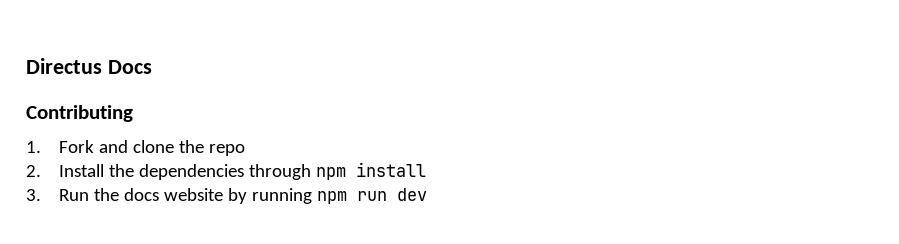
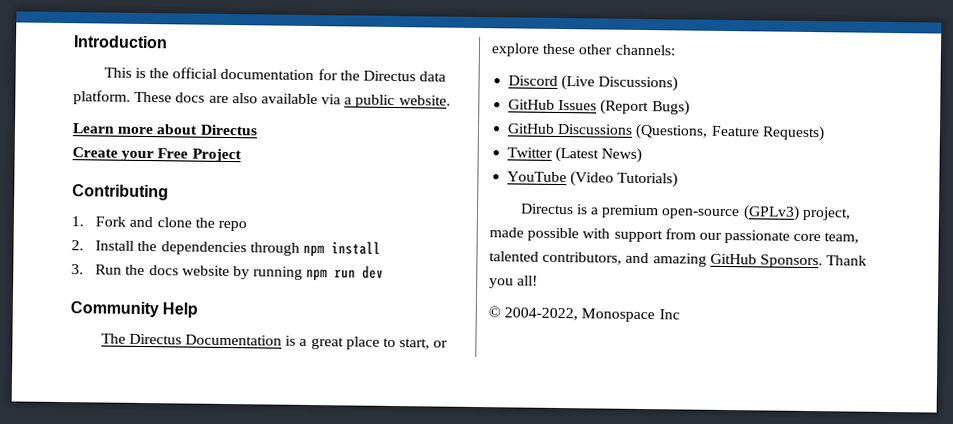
- Directus Docs
+ Introduction
+ This is the official documentation for the Directus data platform. These docs are also available via a public website.
+ Learn more about Directus
+ Create your Free Project
+ Community Help
+ The Directus Documentation is a great place to start, or explore these other channels:
+ Discord (Live Discussions)
+ GitHub Issues (Report Bugs)
+ GitHub Discussions (Questions, Feature Requests)
+ Twitter (Latest News)
+ YouTube (Video Tutorials)
+ Directus is a premium open-source (GPLv3) project, made possible with support from our passionate core team, talented contributors, and amazing GitHub Sponsors. Thank you all!
+ © 2004-2022, Monospace Inc

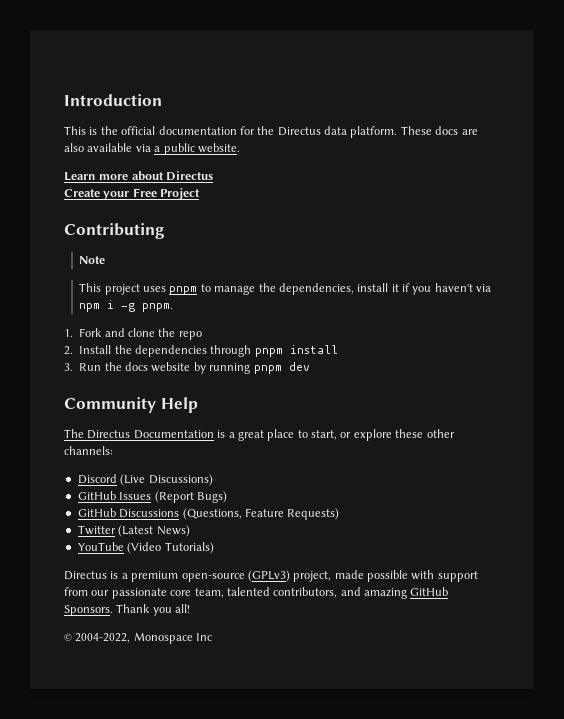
+ Note
+ This project uses pnpm to manage the dependencies, install it if you haven't via npm i -g pnpm.
- 2. Install the dependencies through npm install
+ 2. Install the dependencies through pnpm install
- 3. Run the docs website by running npm run dev
+ 3. Run the docs website by running pnpm dev

